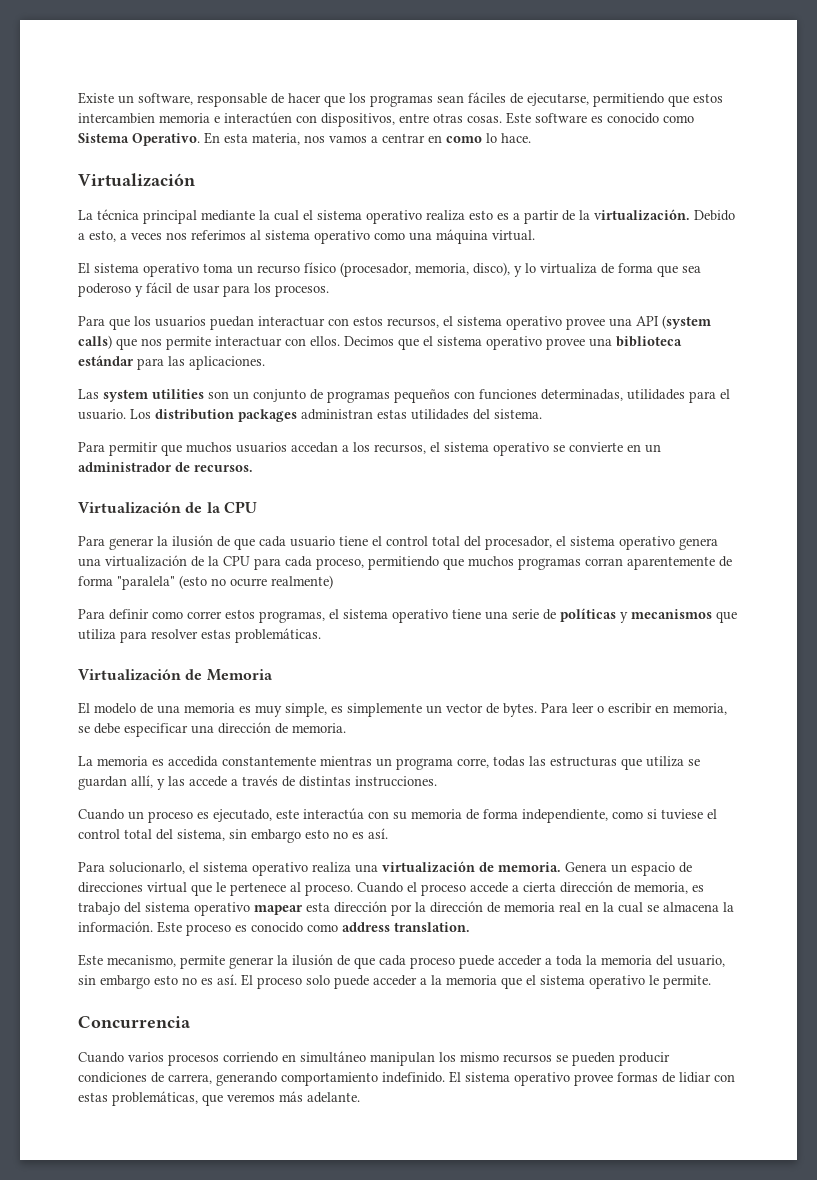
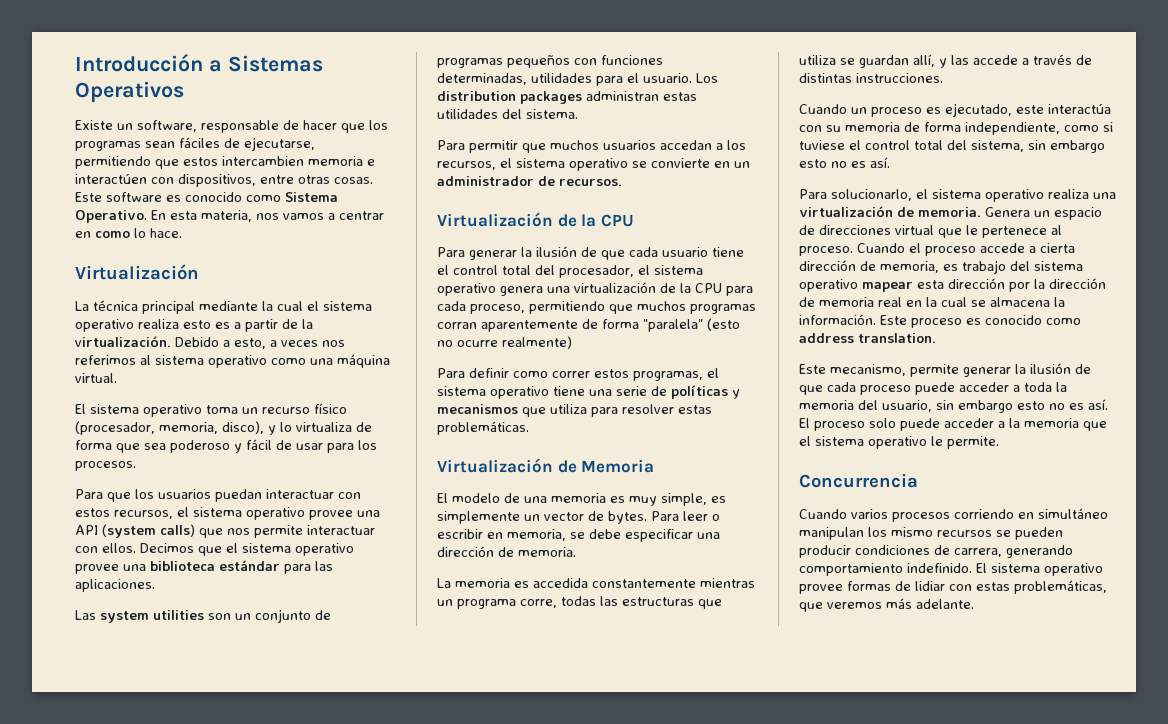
+ Introducción a Sistemas Operativos

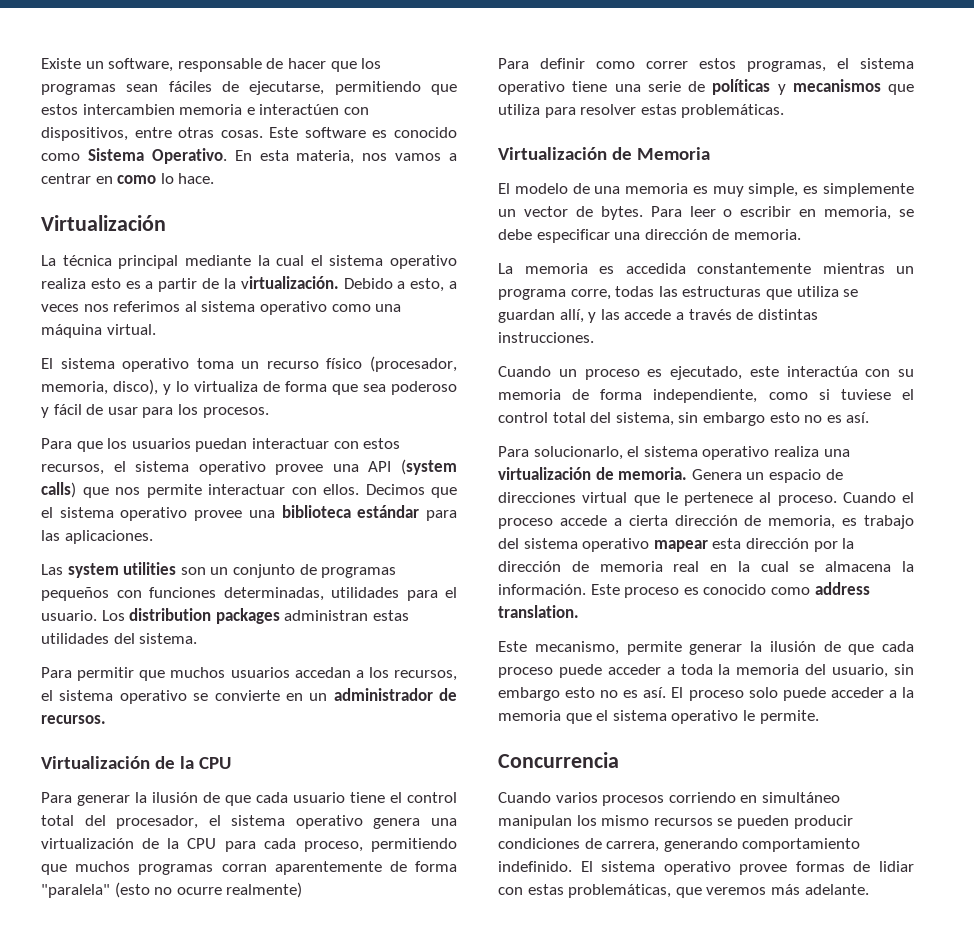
- Introducción a Sistemas Operativos

